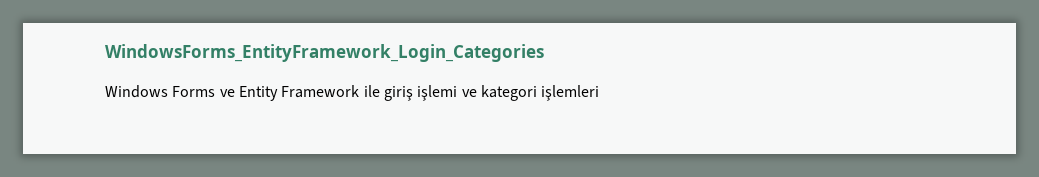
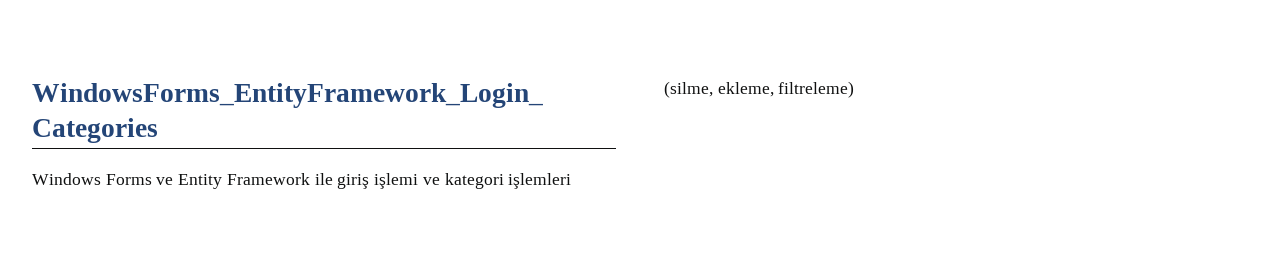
- Windows Forms ve Entity Framework ile giriş işlemi ve kategori işlemleri
+ Windows Forms ve Entity Framework ile giriş işlemi ve kategori işlemleri (silme, ekleme, filtreleme)

